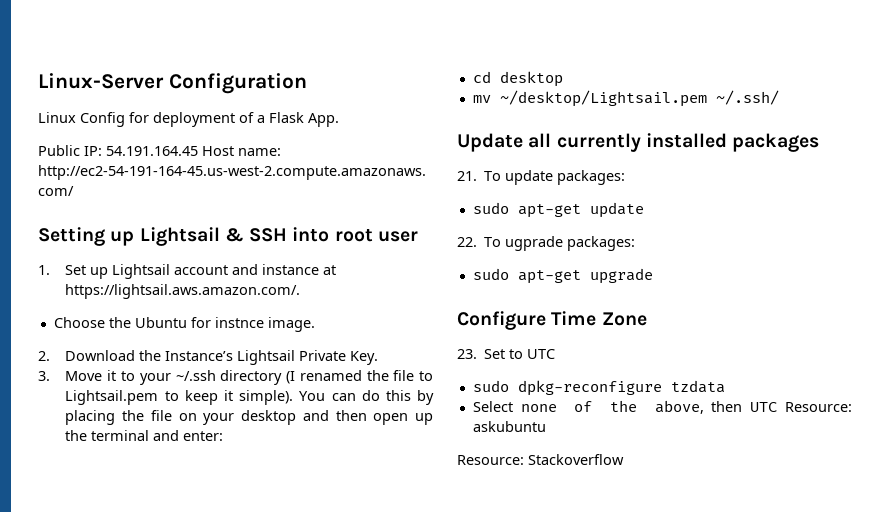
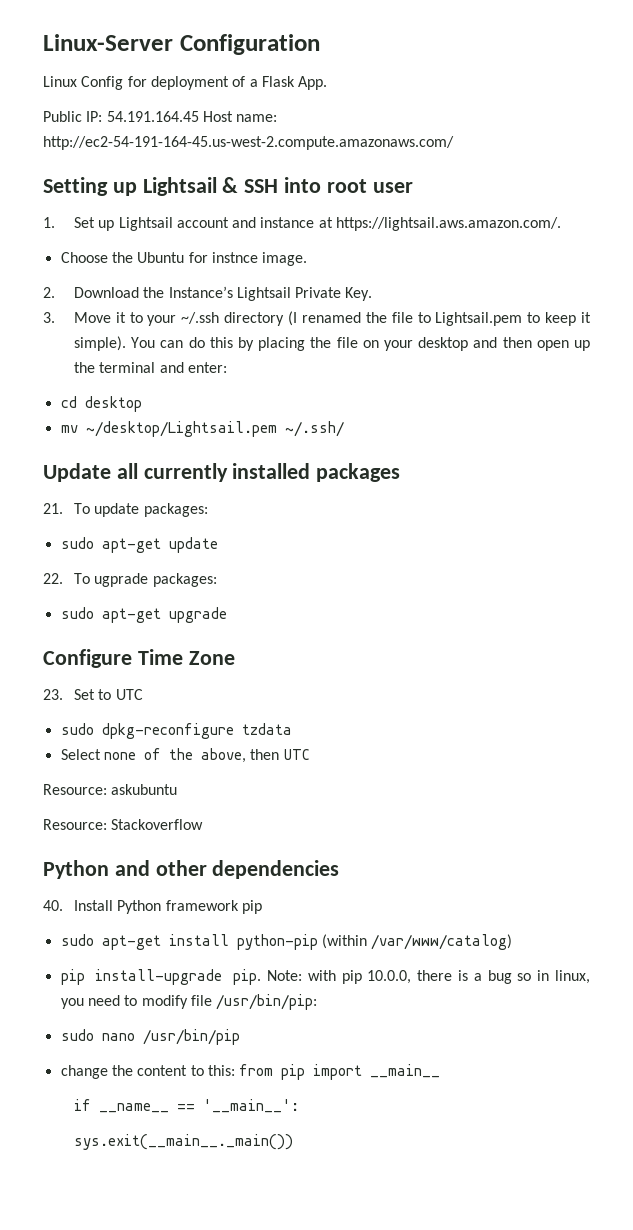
- Select none of the above, then UTC Resource: askubuntu
+ Select none of the above, then UTC
+ Resource: askubuntu
+ Python and other dependencies
+ 40. Install Python framework pip
+ sudo apt-get install python-pip (within /var/www/catalog)
+ pip install-upgrade pip. Note: with pip 10.0.0, there is a bug so in linux, you need to modify file /usr/bin/pip:
+ sudo nano /usr/bin/pip
+ change the content to this: from pip import __main__
+ if __name__ == '__main__':
+ sys.exit(__main__._main())

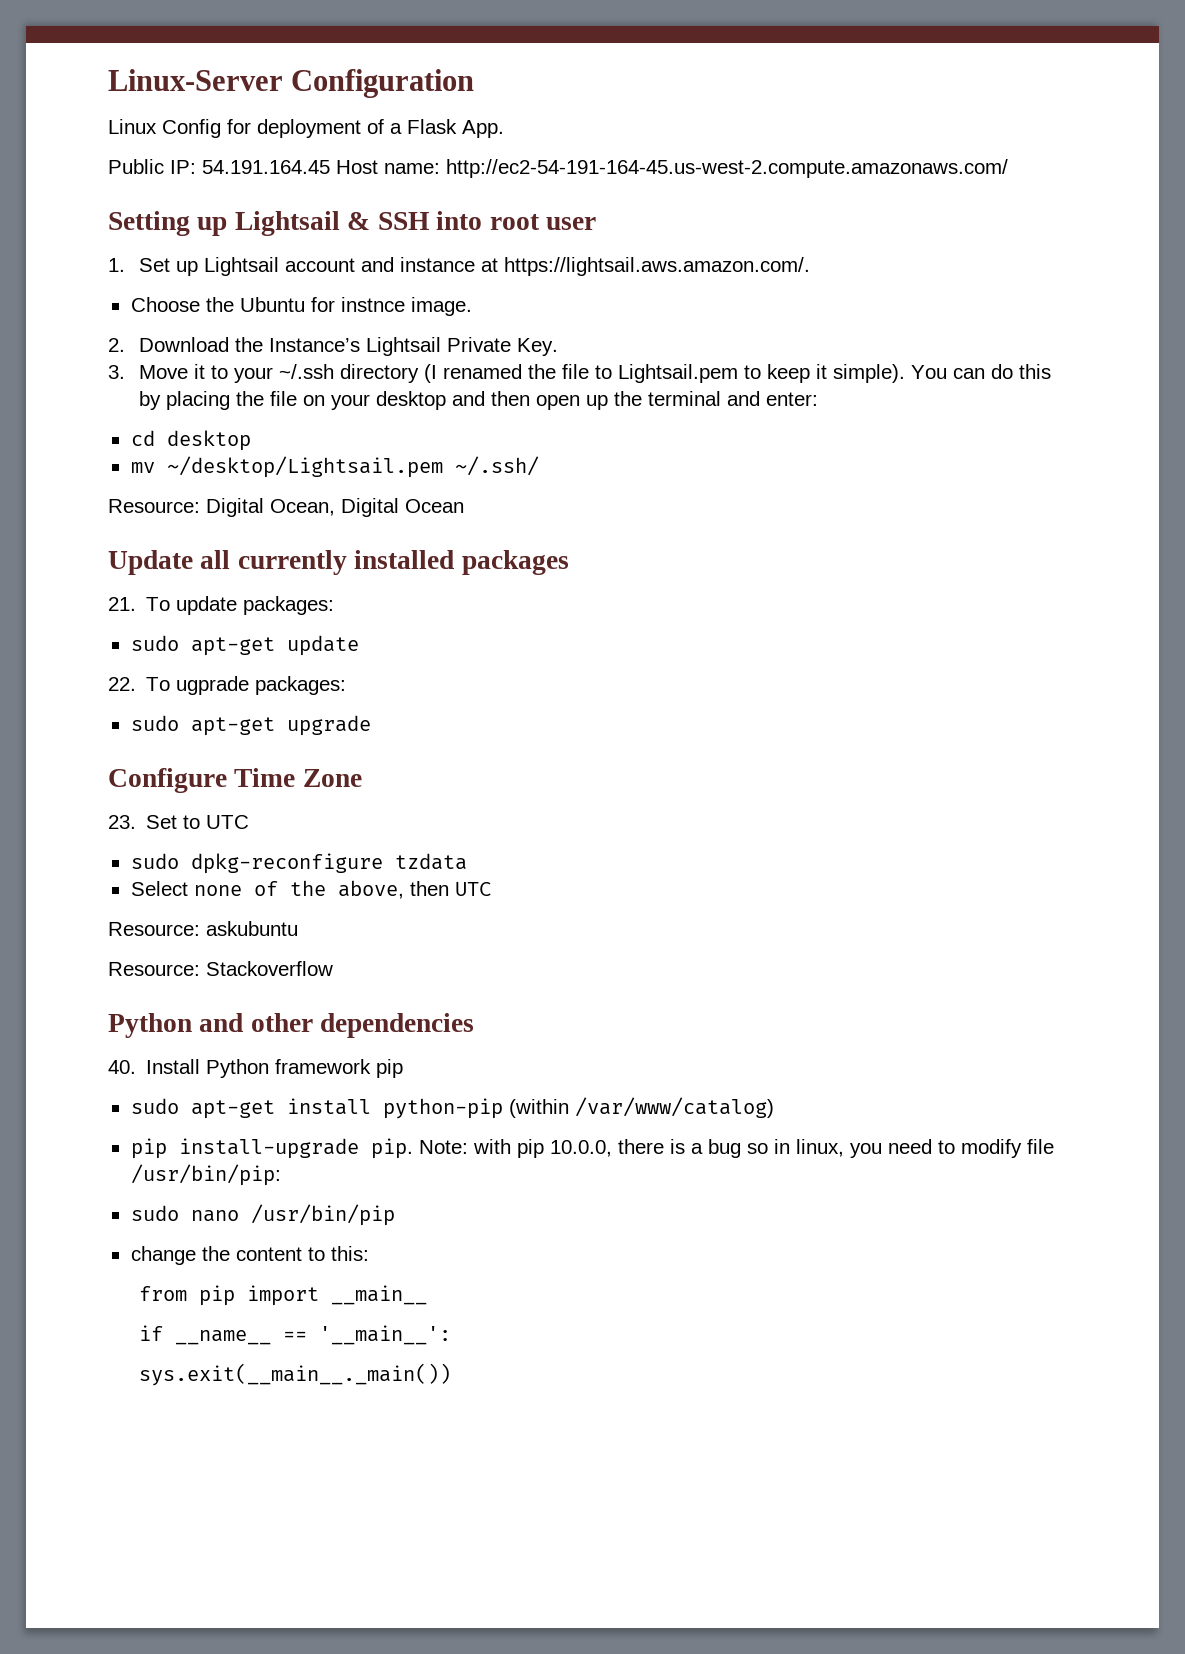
+ Resource: Digital Ocean, Digital Ocean
- change the content to this: from pip import __main__
+ change the content to this:
+ from pip import __main__

